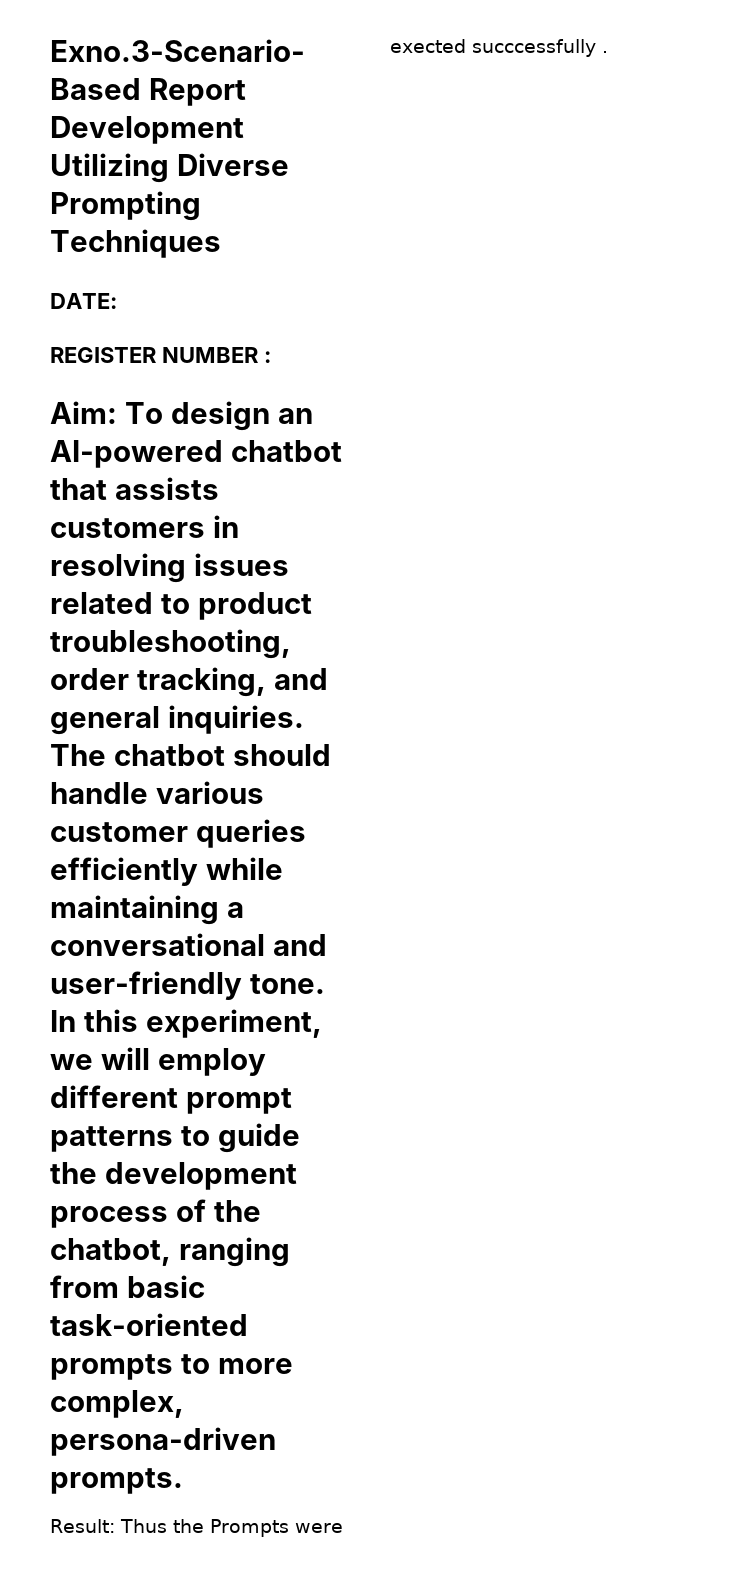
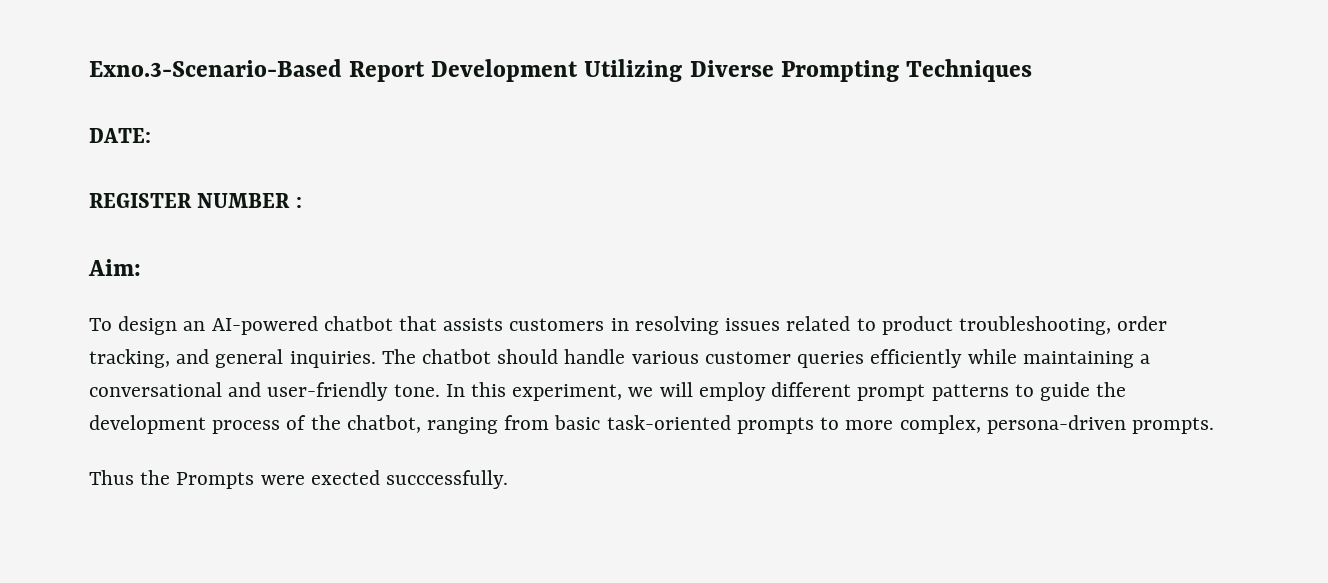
- Aim: To design an AI-powered chatbot that assists customers in resolving issues related to product troubleshooting, order tracking, and general inquiries.
+ Aim:
+ To design an AI-powered chatbot that assists customers in resolving issues related to product troubleshooting, order tracking, and general inquiries.
- Result: Thus the Prompts were exected succcessfully .
+ Thus the Prompts were exected succcessfully.

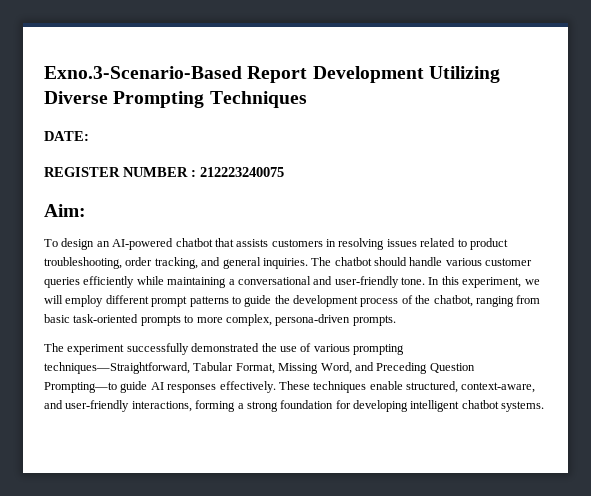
- REGISTER NUMBER :
+ REGISTER NUMBER : 212223240075
- Thus the Prompts were exected succcessfully.
+ The experiment successfully demonstrated the use of various prompting techniques—Straightforward, Tabular Format, Missing Word, and Preceding Question Prompting—to guide AI responses effectively. These techniques enable structured, context-aware, and user-friendly interactions, forming a strong foundation for developing intelligent chatbot systems.

